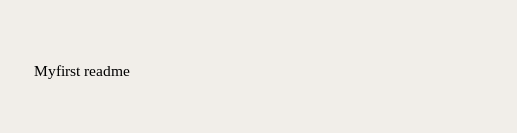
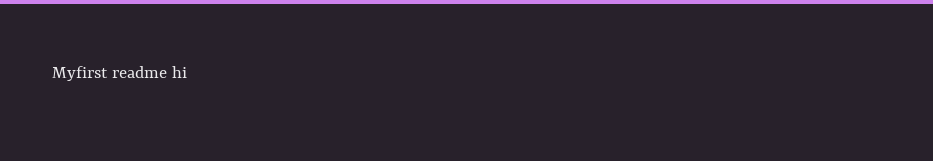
- Myfirst readme
+ Myfirst readme hi

